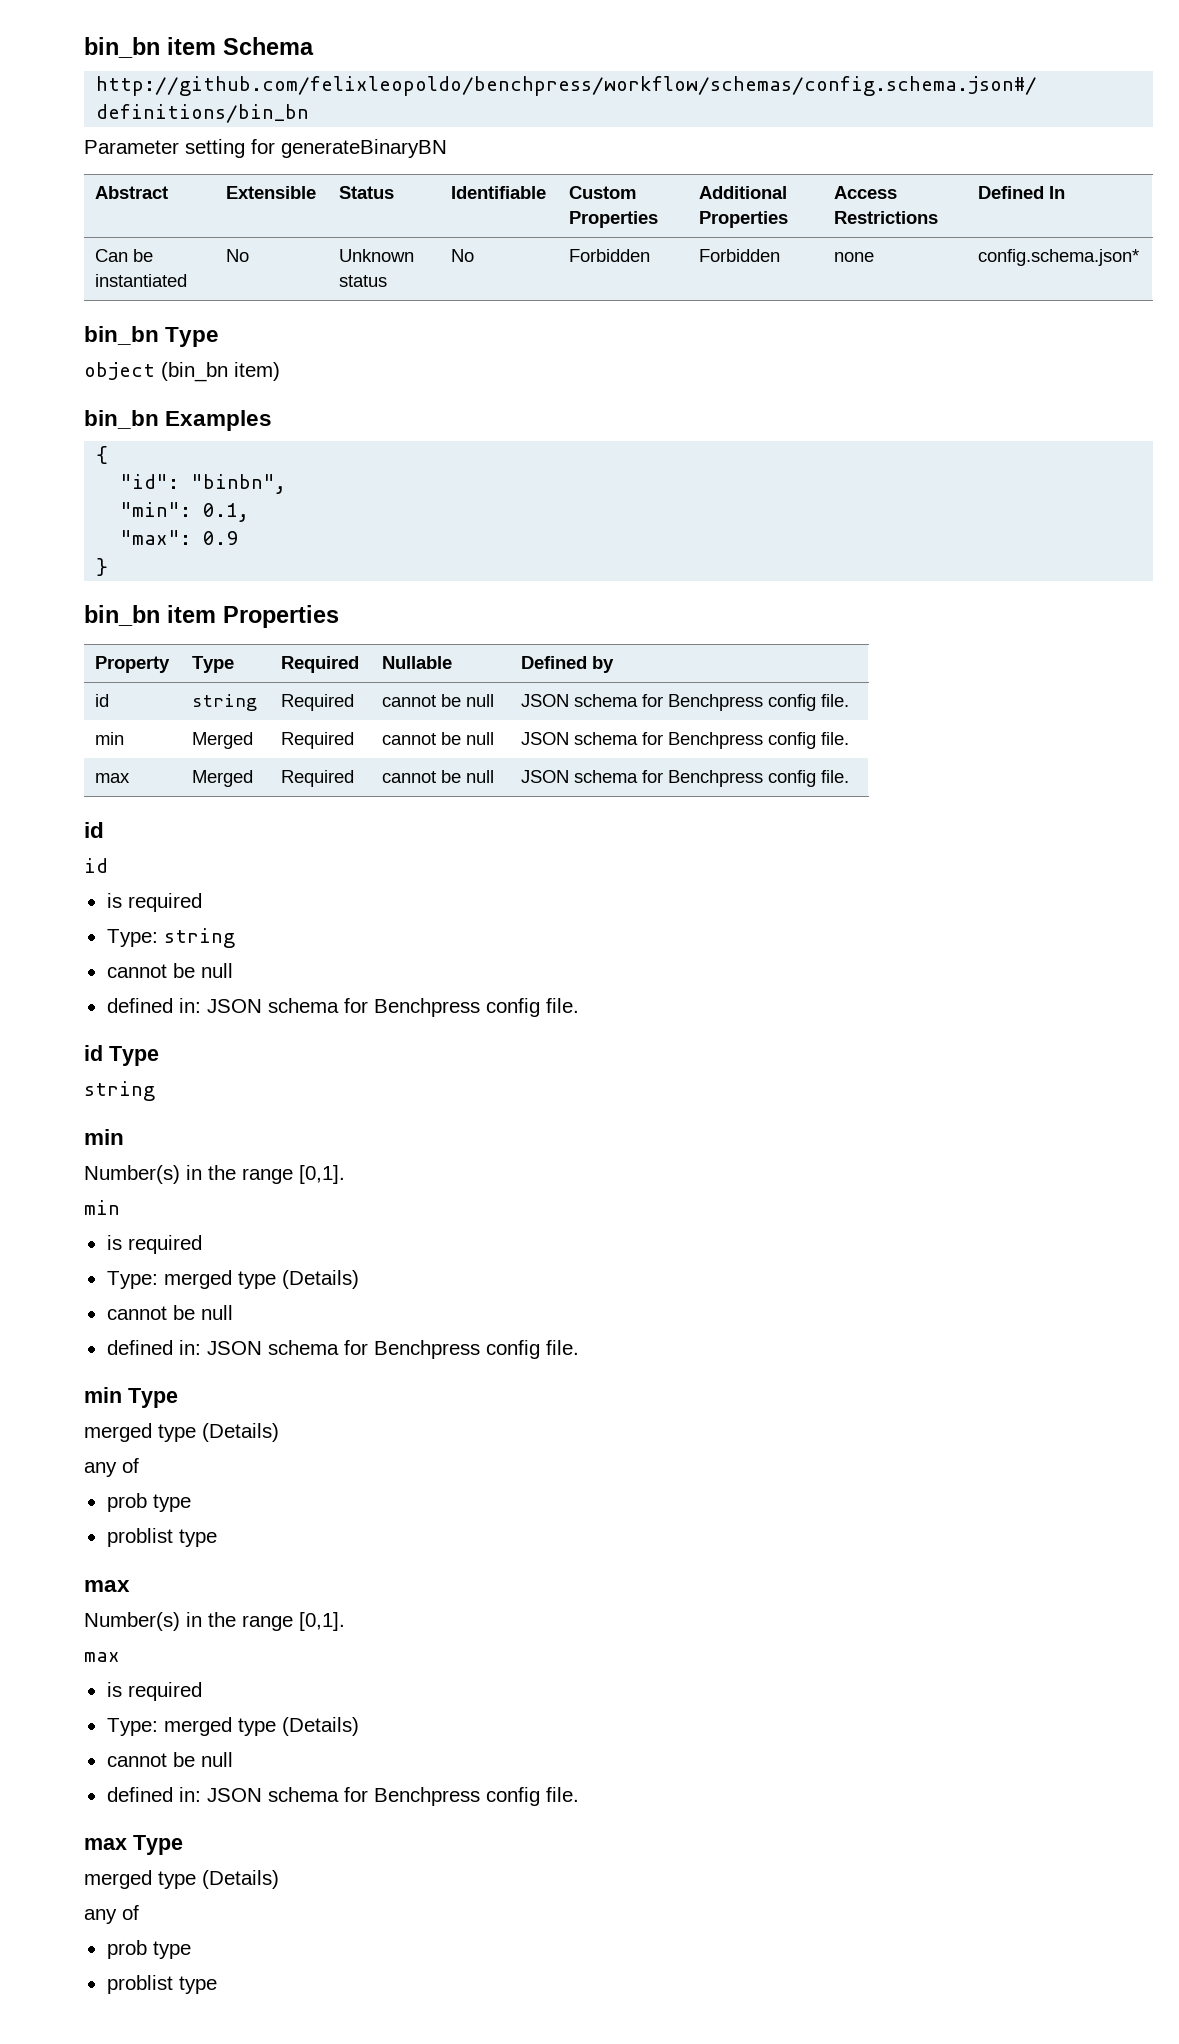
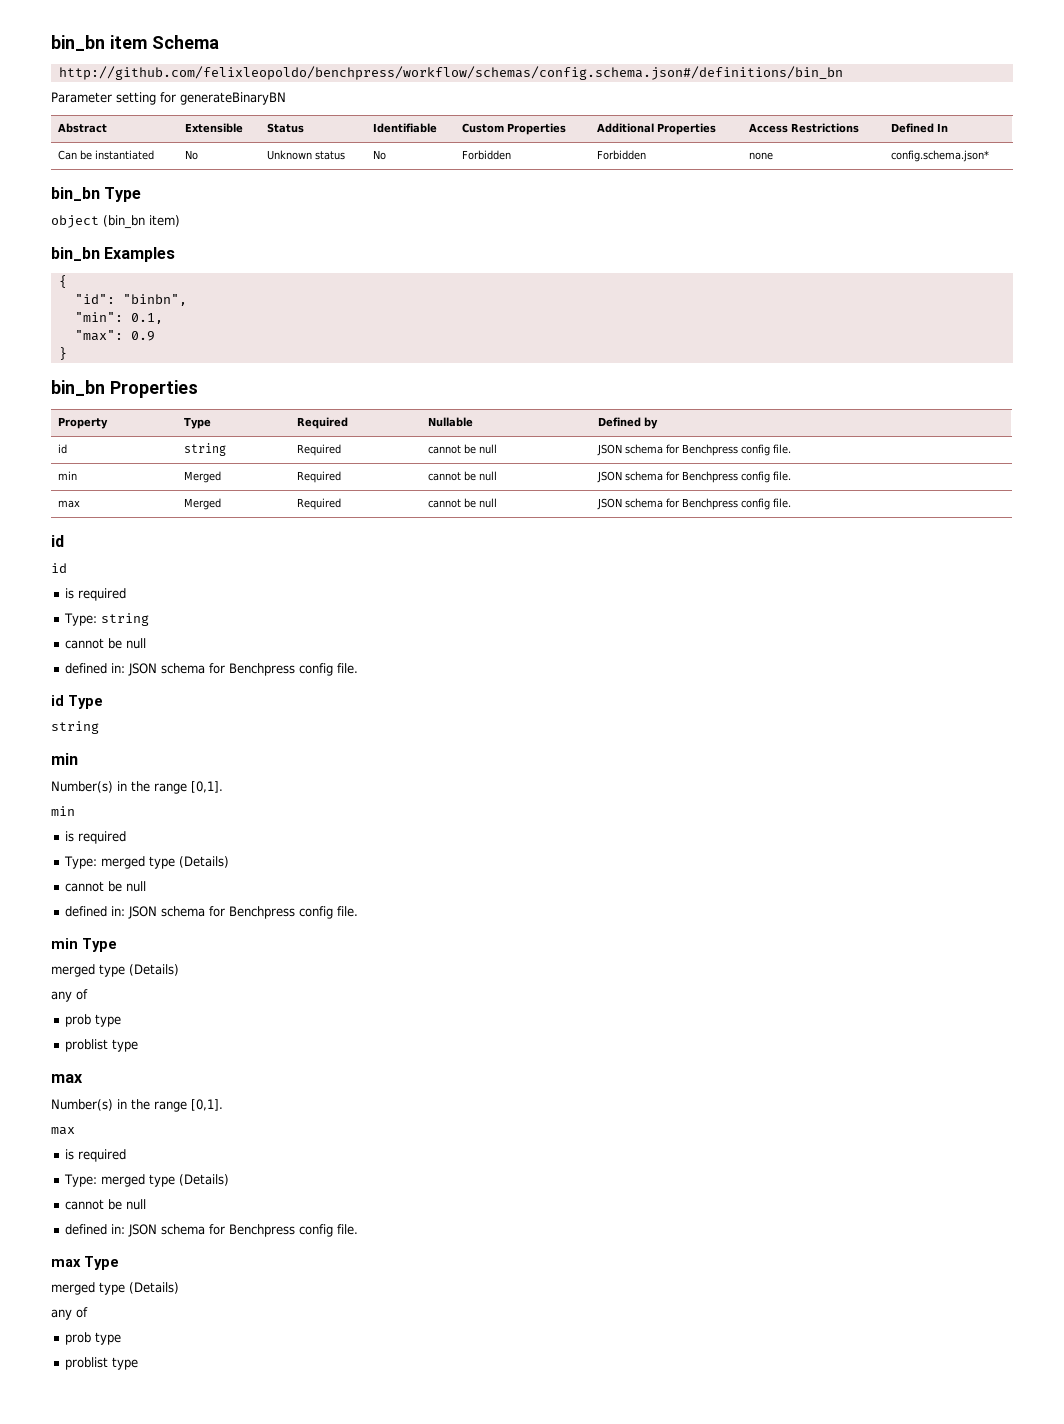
- bin_bn item Properties
+ bin_bn Properties

